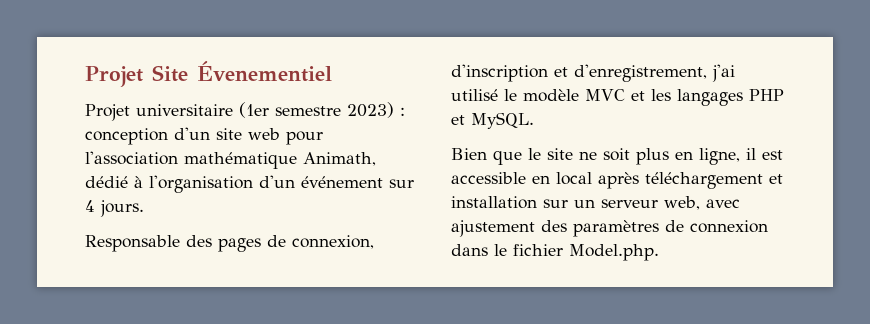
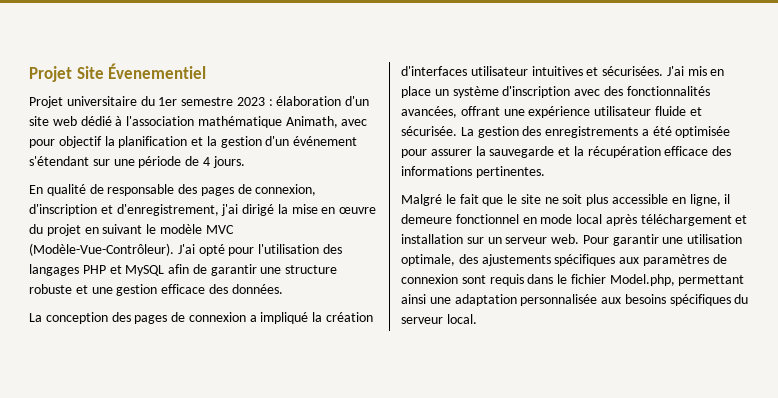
- Projet universitaire (1er semestre 2023) : conception d'un site web pour l'association mathématique Animath, dédié à l'organisation d'un événement sur 4 jours.
- Responsable des pages de connexion, d'inscription et d'enregistrement, j'ai utilisé le modèle MVC et les langages PHP et MySQL.
- Bien que le site ne soit plus en ligne, il est accessible en local après téléchargement et installation sur un serveur web, avec ajustement des paramètres de connexion dans le fichier Model.php.
+ Projet universitaire du 1er semestre 2023 : élaboration d'un site web dédié à l'association mathématique Animath, avec pour objectif la planification et la gestion d'un événement s'étendant sur une période de 4 jours.
+ En qualité de responsable des pages de connexion, d'inscription et d'enregistrement, j'ai dirigé la mise en œuvre du projet en suivant le modèle MVC (Modèle-Vue-Contrôleur). J'ai opté pour l'utilisation des langages PHP et MySQL afin de garantir une structure robuste et une gestion efficace des données.
+ La conception des pages de connexion a impliqué la création d'interfaces utilisateur intuitives et sécurisées. J'ai mis en place un système d'inscription avec des fonctionnalités avancées, offrant une expérience utilisateur fluide et sécurisée. La gestion des enregistrements a été optimisée pour assurer la sauvegarde et la récupération efficace des informations pertinentes.
+ Malgré le fait que le site ne soit plus accessible en ligne, il demeure fonctionnel en mode local après téléchargement et installation sur un serveur web. Pour garantir une utilisation optimale, des ajustements spécifiques aux paramètres de connexion sont requis dans le fichier Model.php, permettant ainsi une adaptation personnalisée aux besoins spécifiques du serveur local.

